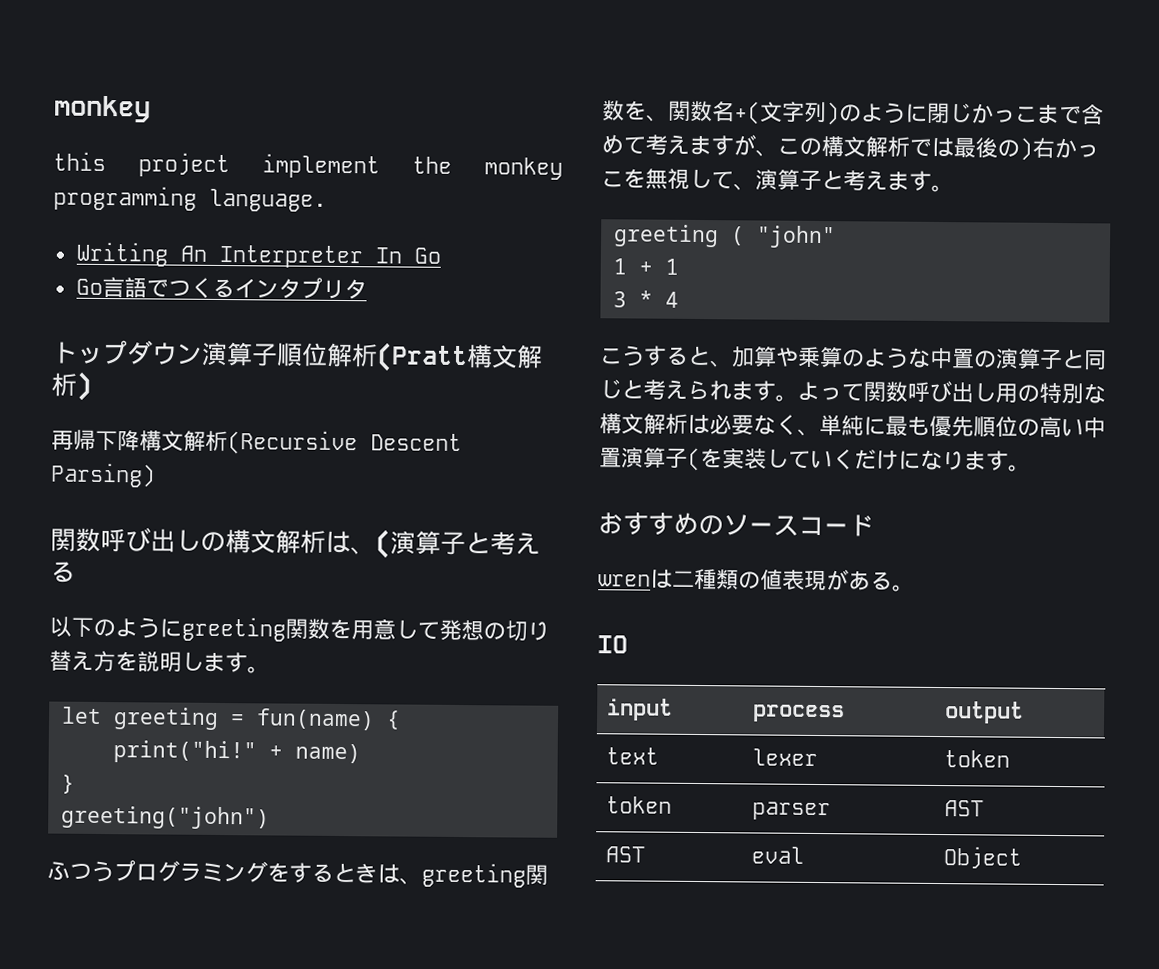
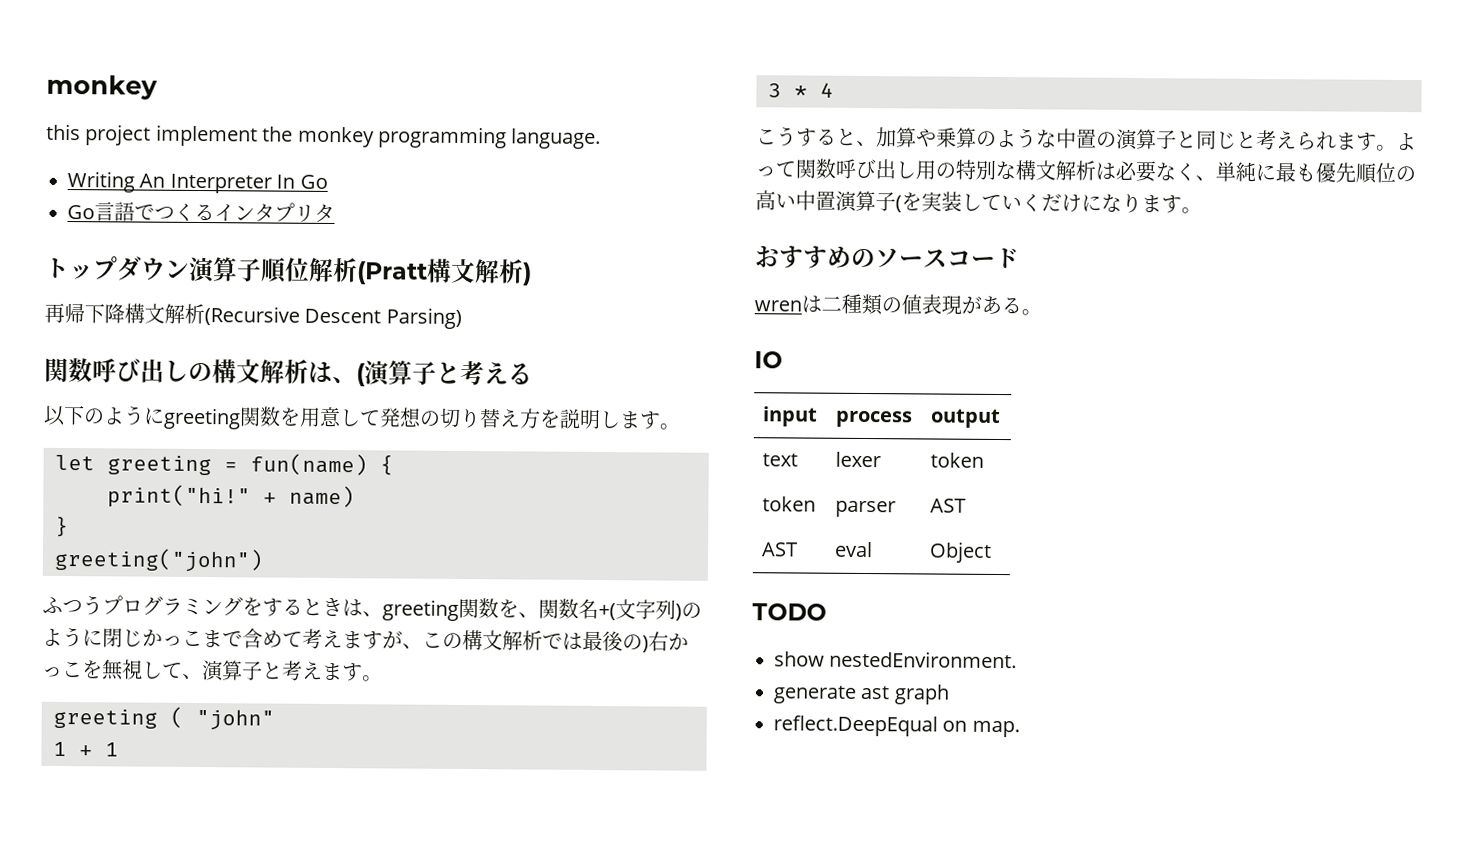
+ TODO
+ show nestedEnvironment.
+ generate ast graph
+ reflect.DeepEqual on map.

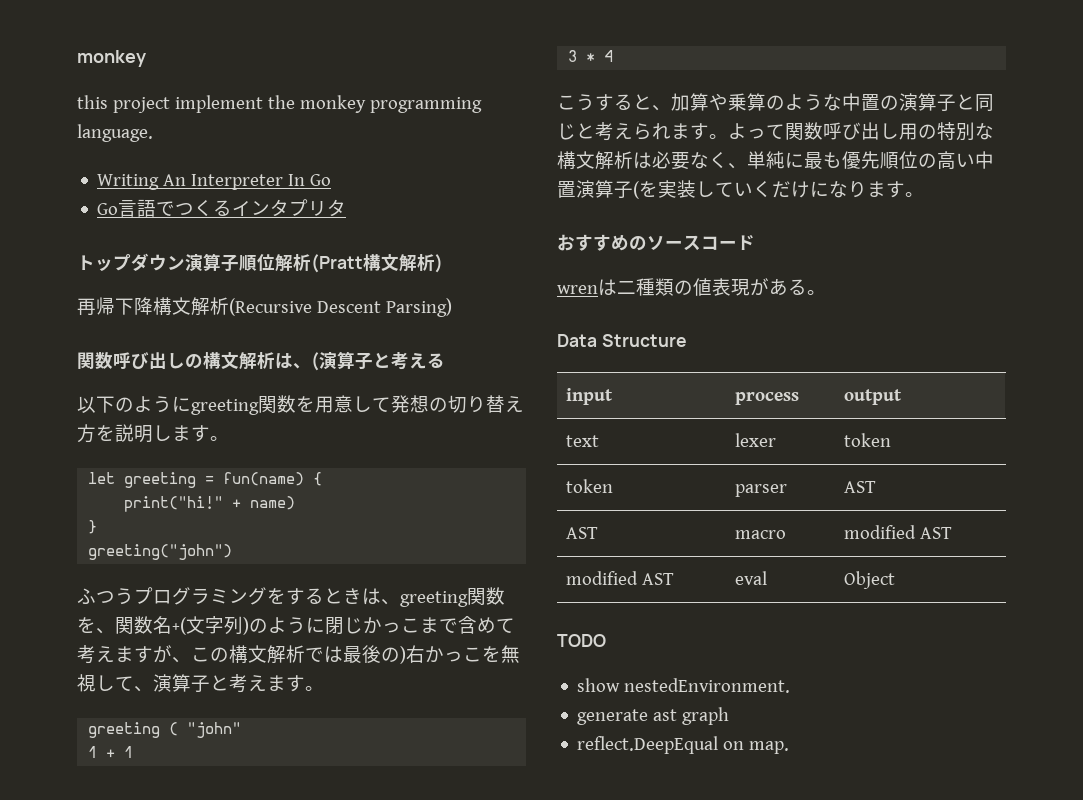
- IO
+ Data Structure
- AST | eval | Object
+ AST | macro | modified AST
+ modified AST | eval | Object

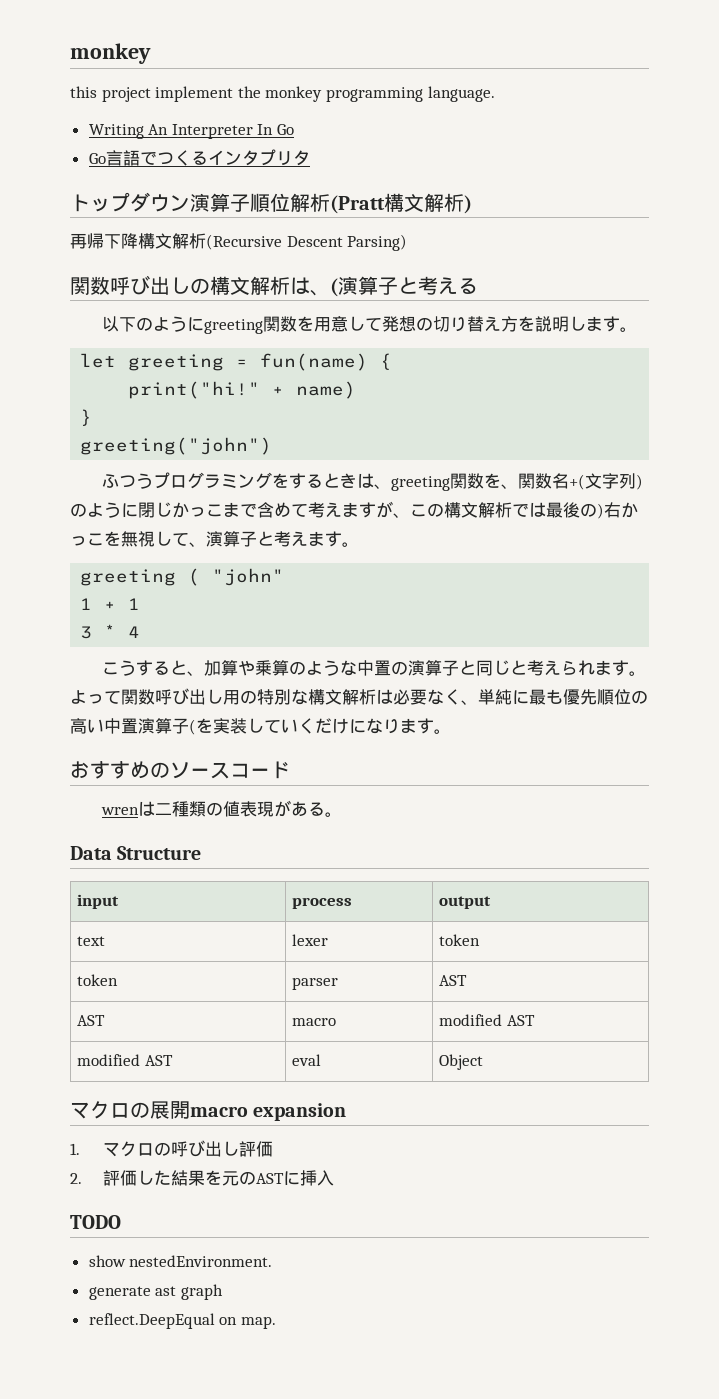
+ マクロの展開macro expansion
+ 1.マクロの呼び出し評価
+ 2.評価した結果を元のASTに挿入

